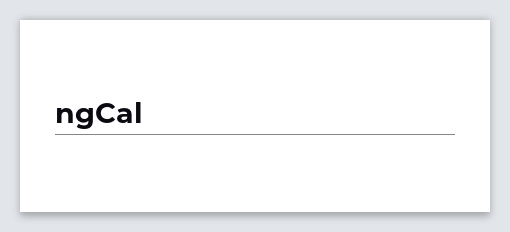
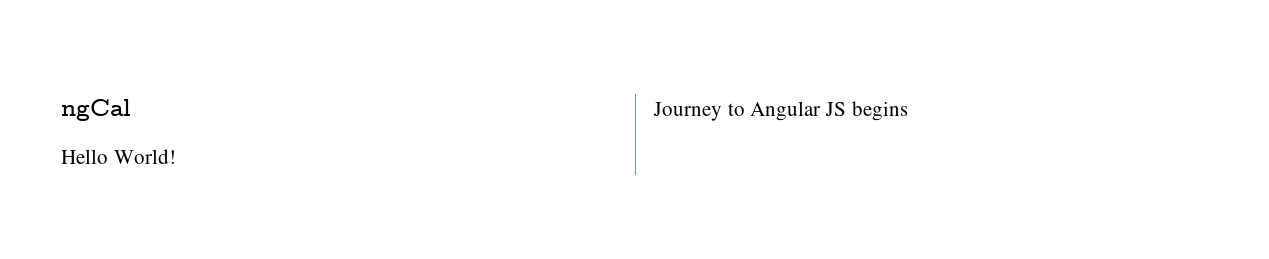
+ Hello World!
+ Journey to Angular JS begins

